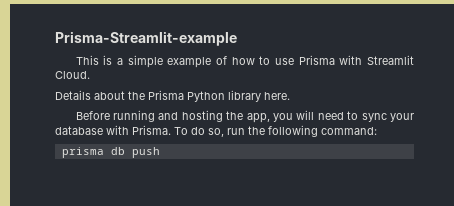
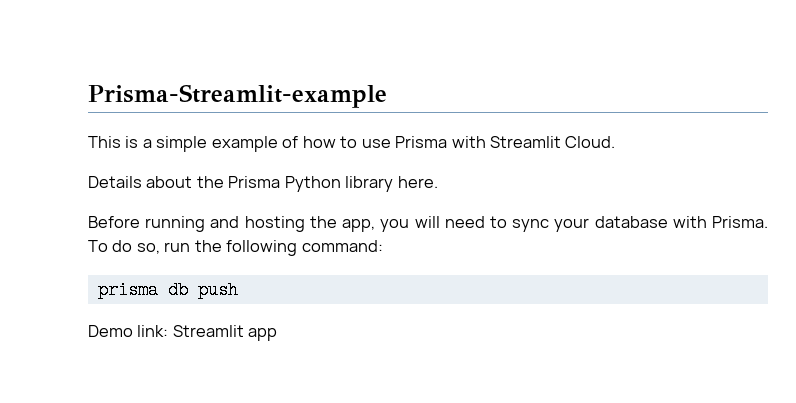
+ Demo link: Streamlit app

